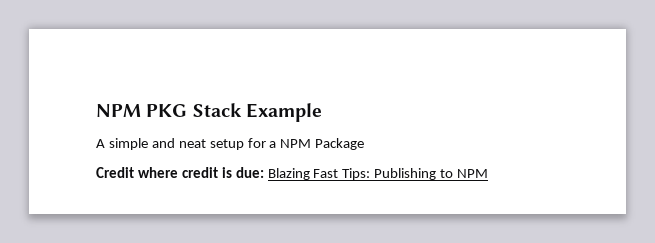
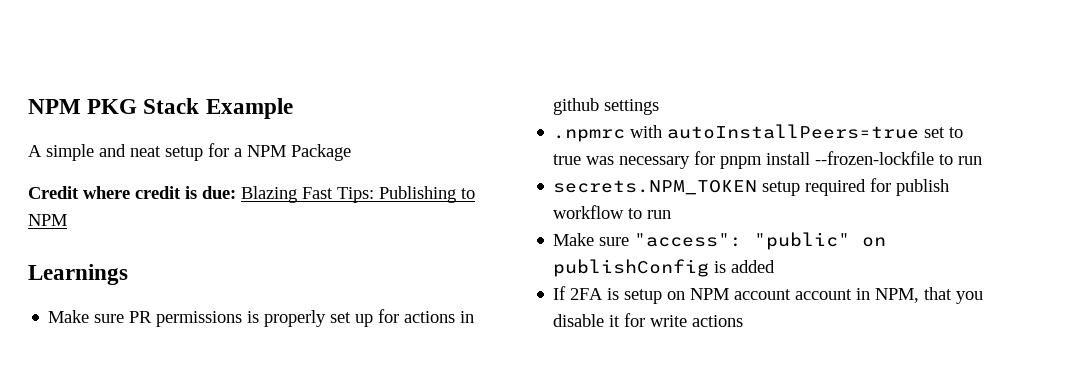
+ Learnings
+ Make sure PR permissions is properly set up for actions in github settings
+ .npmrc with autoInstallPeers=true set to true was necessary for pnpm install --frozen-lockfile to run
+ secrets.NPM_TOKEN setup required for publish workflow to run
+ Make sure "access": "public" on publishConfig is added
+ If 2FA is setup on NPM account account in NPM, that you disable it for write actions

